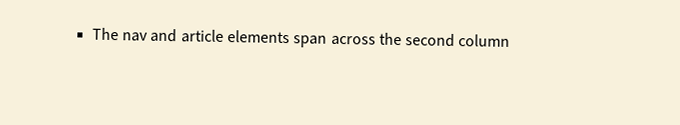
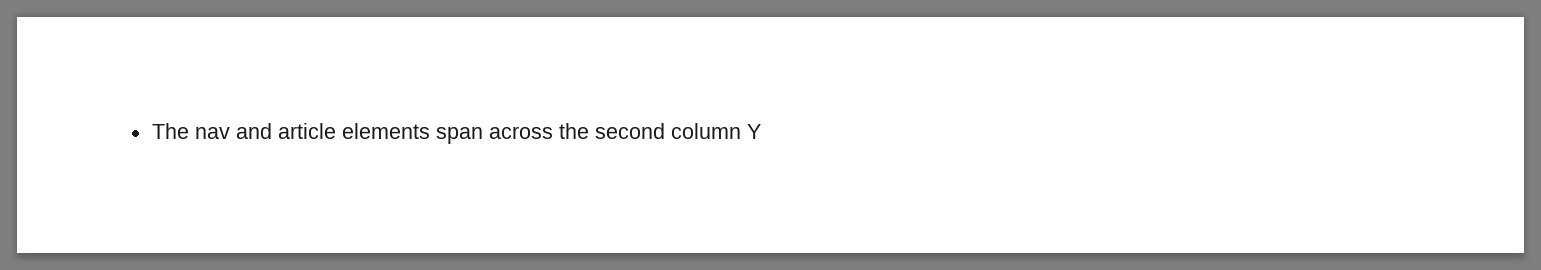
- The nav and article elements span across the second column
+ The nav and article elements span across the second column Y

